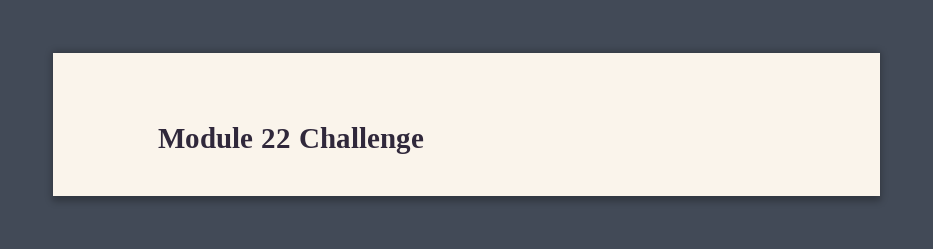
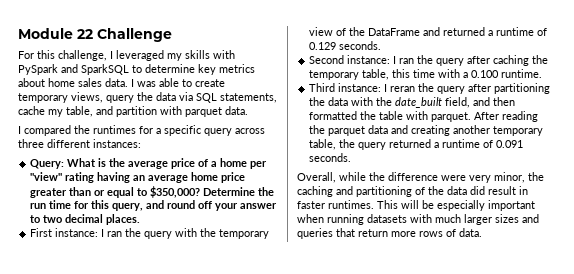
+ For this challenge, I leveraged my skills with PySpark and SparkSQL to determine key metrics about home sales data. I was able to create temporary views, query the data via SQL statements, cache my table, and partition with parquet data.
+ I compared the runtimes for a specific query across three different instances:
+ Query: What is the average price of a home per "view" rating having an average home price greater than or equal to $350,000? Determine the run time for this query, and round off your answer to two decimal places.
+ First instance: I ran the query with the temporary view of the DataFrame and returned a runtime of 0.129 seconds.
+ Second instance: I ran the query after caching the temporary table, this time with a 0.100 runtime.
+ Third instance: I reran the query after partitioning the data with the date_built field, and then formatted the table with parquet. After reading the parquet data and creating another temporary table, the query returned a runtime of 0.091 seconds.
+ Overall, while the difference were very minor, the caching and partitioning of the data did result in faster runtimes. This will be especially important when running datasets with much larger sizes and queries that return more rows of data.

